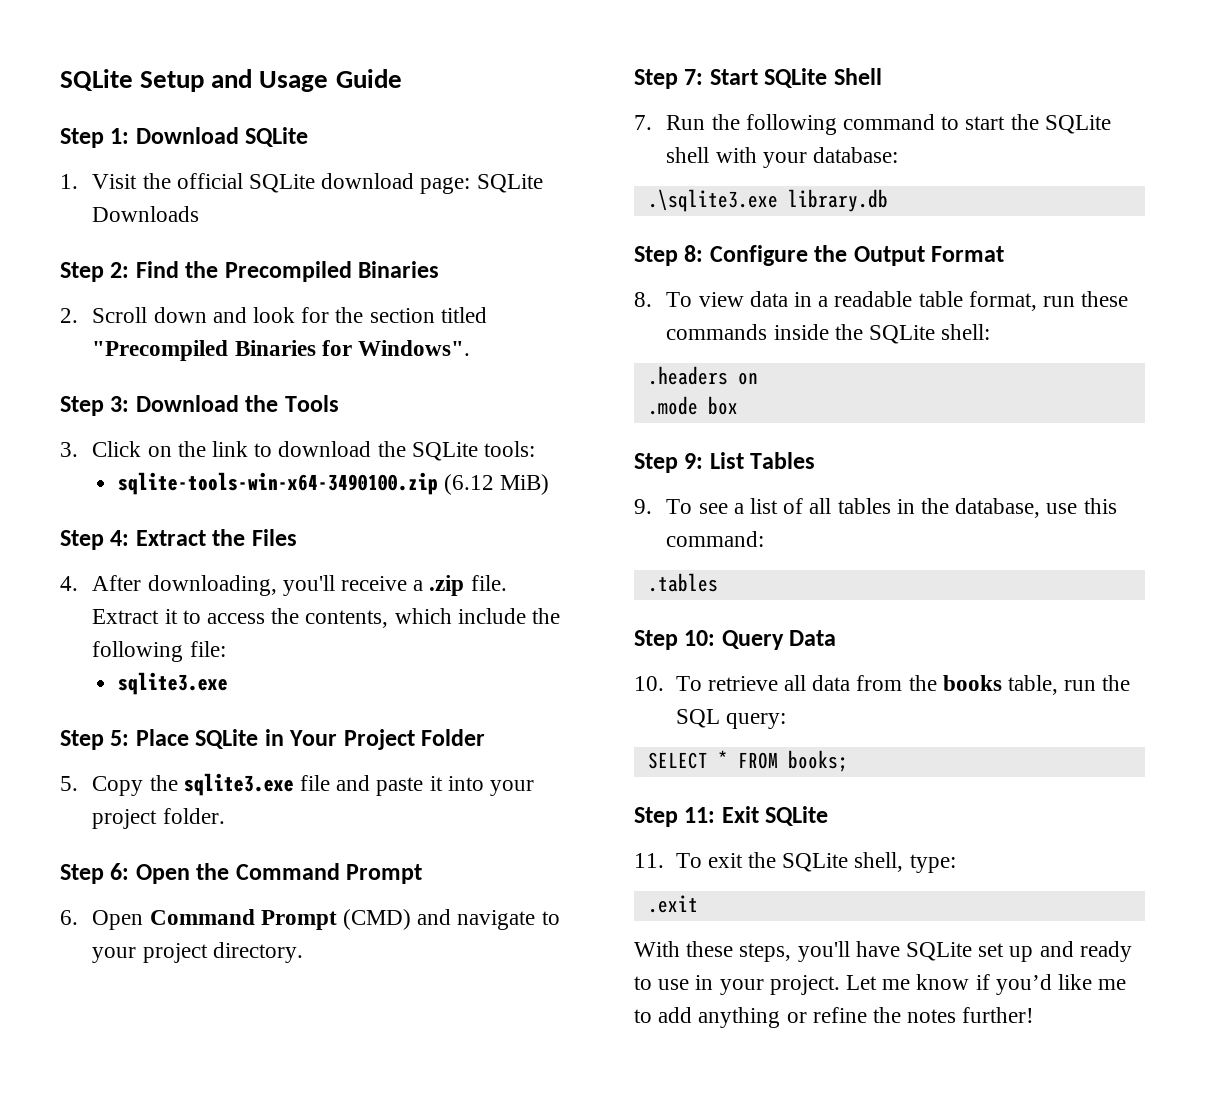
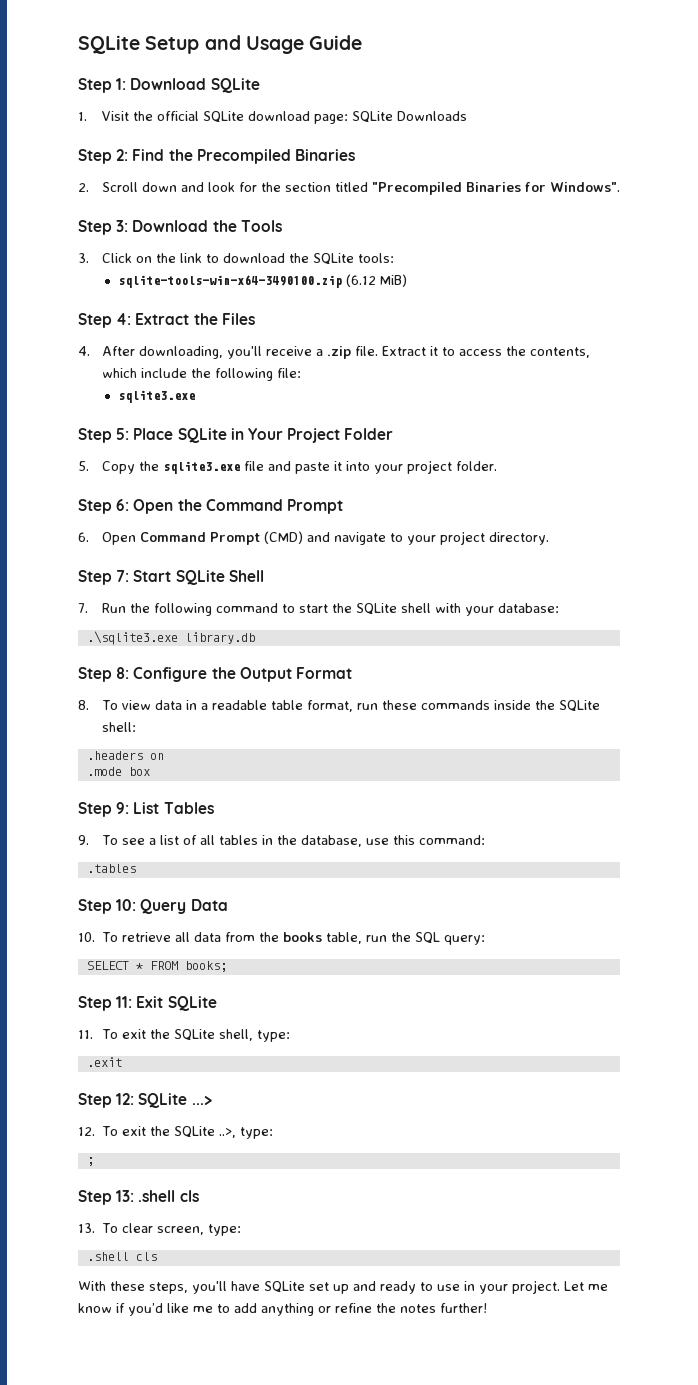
+ Step 12: SQLite ...>
+ 12. To exit the SQLite ..>, type:
+ ;
+ Step 13: .shell cls
+ 13. To clear screen, type:
+ .shell cls

